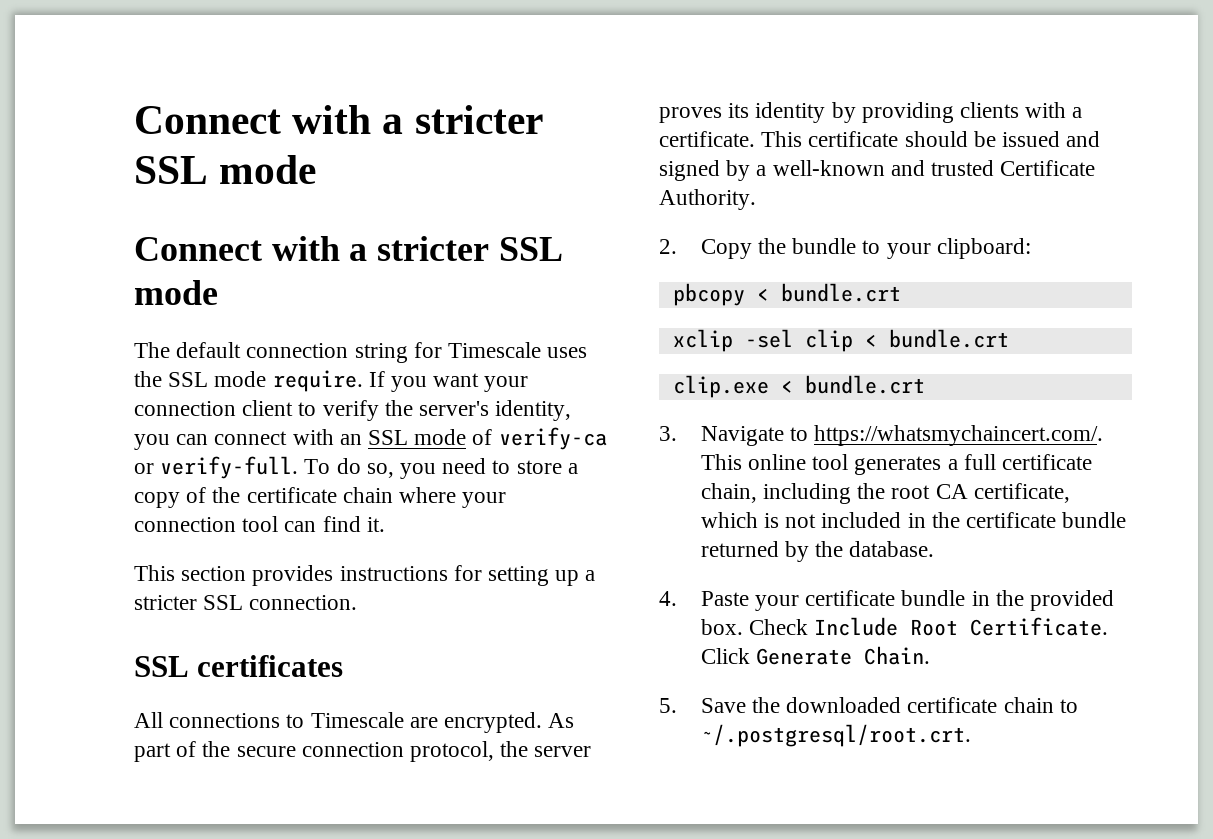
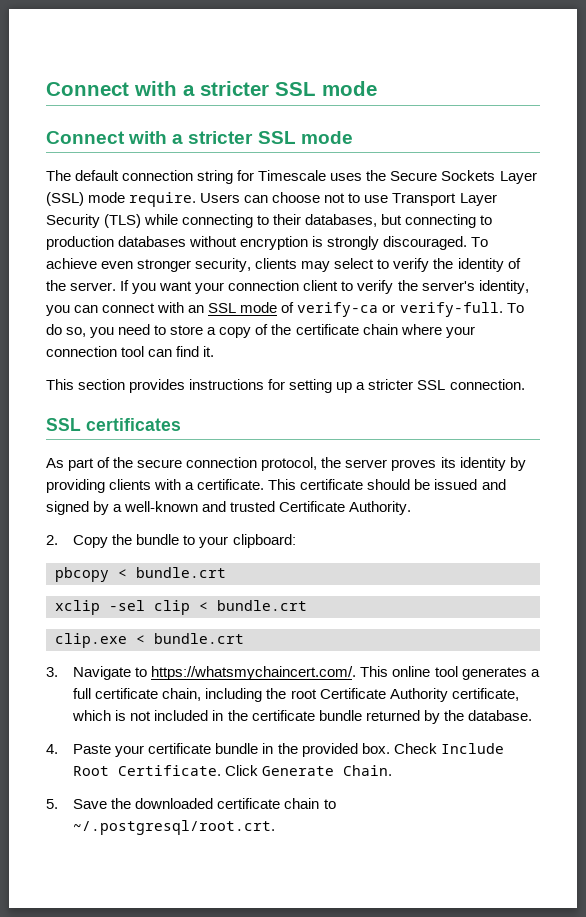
- The default connection string for Timescale uses the SSL mode require.
+ The default connection string for Timescale uses the Secure Sockets Layer (SSL) mode require. Users can choose not to use Transport Layer Security (TLS) while connecting to their databases, but connecting to production databases without encryption is strongly discouraged. To achieve even stronger security, clients may select to verify the identity of the server.
- All connections to Timescale are encrypted.
- 3. Navigate to https://whatsmychaincert.com/. This online tool generates a full certificate chain, including the root CA certificate, which is not included in the certificate bundle returned by the database.
+ 3. Navigate to https://whatsmychaincert.com/. This online tool generates a full certificate chain, including the root Certificate Authority certificate, which is not included in the certificate bundle returned by the database.

